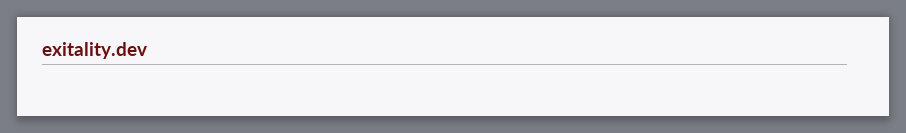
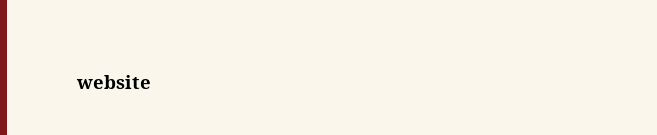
- exitality.dev
+ website

